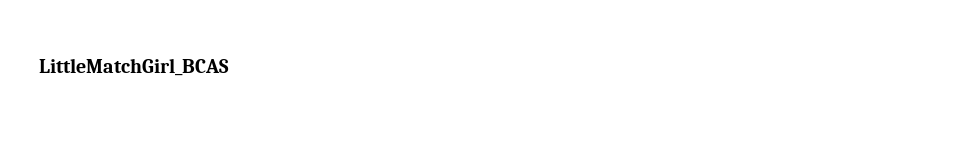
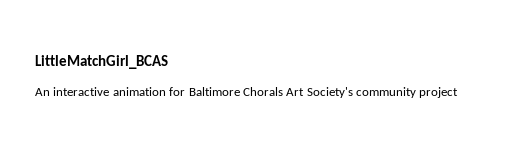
+ An interactive animation for Baltimore Chorals Art Society's community project

